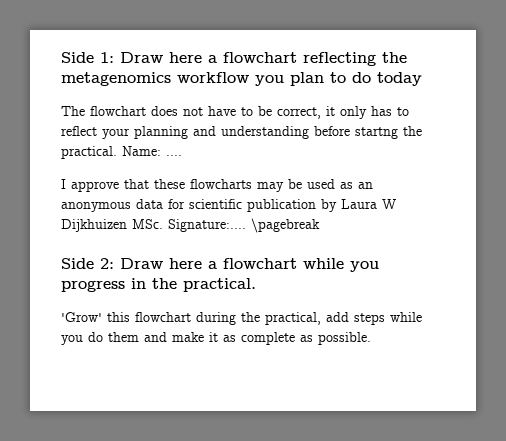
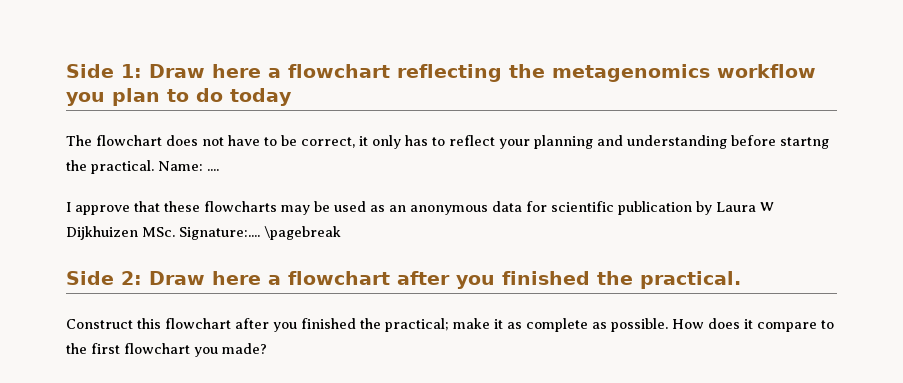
- Side 2: Draw here a flowchart while you progress in the practical.
+ Side 2: Draw here a flowchart after you finished the practical.
- 'Grow' this flowchart during the practical, add steps while you do them and make it as complete as possible.
+ Construct this flowchart after you finished the practical; make it as complete as possible.
+ How does it compare to the first flowchart you made?

